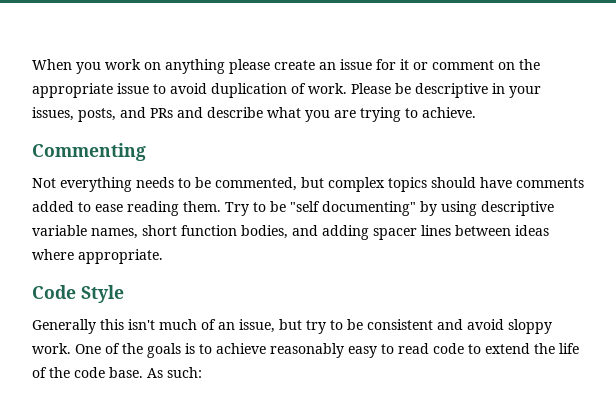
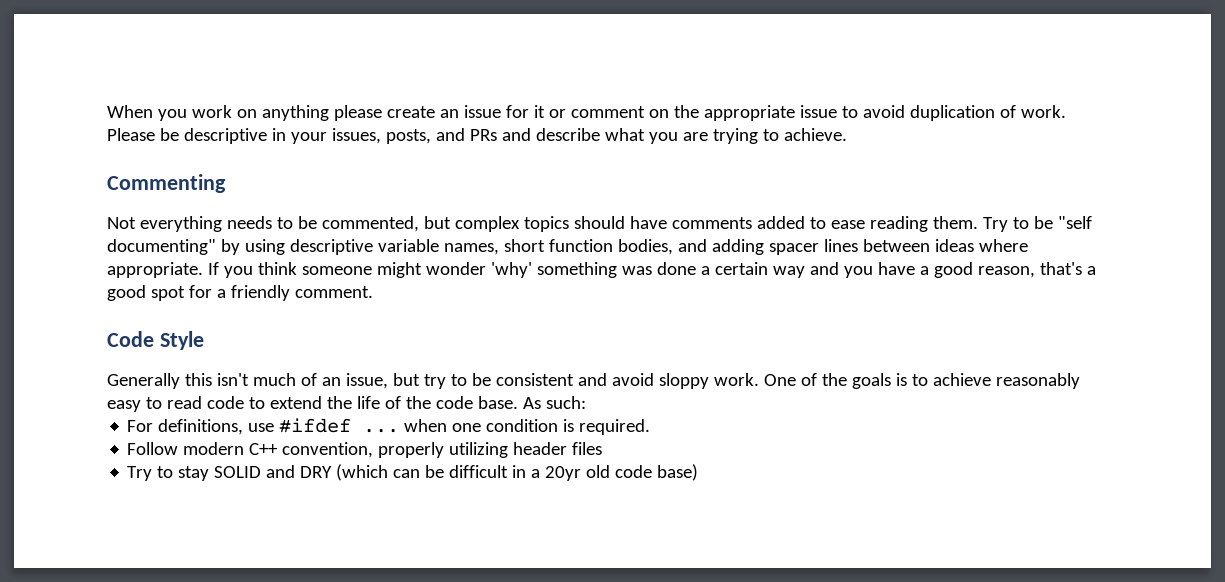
+ If you think someone might wonder 'why' something was done a certain way and you have a good reason, that's a good spot for a friendly comment.
+ For definitions, use #ifdef ... when one condition is required.
+ Follow modern C++ convention, properly utilizing header files
+ Try to stay SOLID and DRY (which can be difficult in a 20yr old code base)

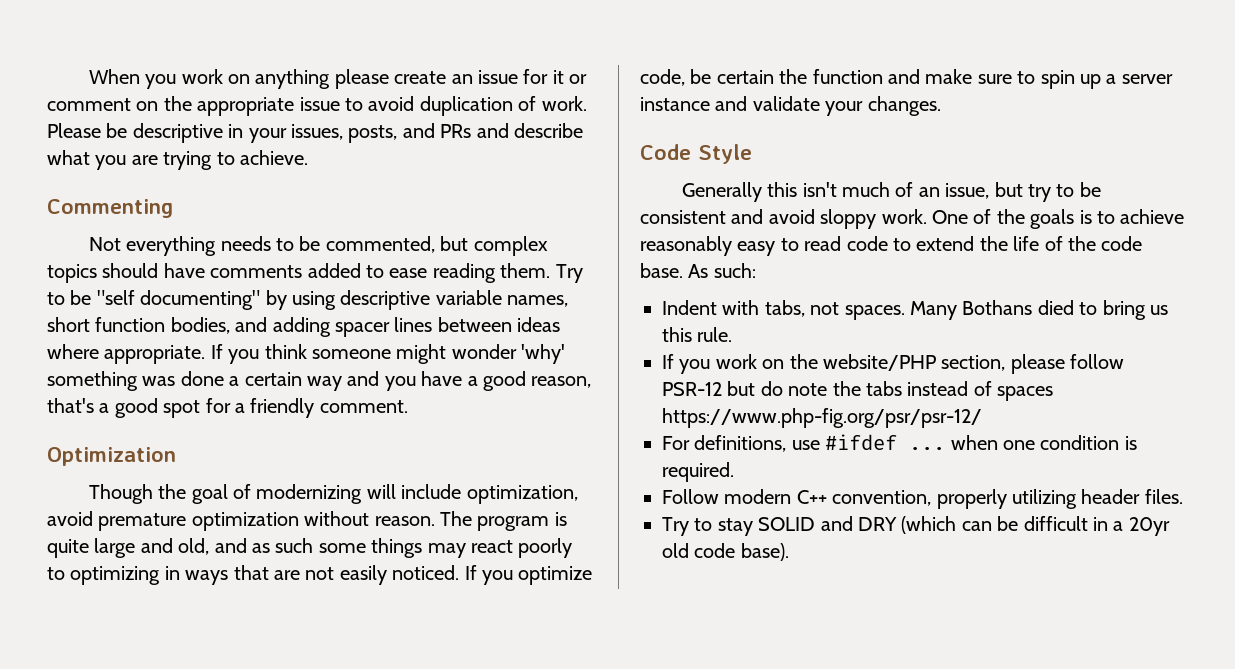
+ Optimization
+ Though the goal of modernizing will include optimization, avoid premature optimization without reason. The program is quite large and old, and as such some things may react poorly to optimizing in ways that are not easily noticed. If you optimize code, be certain the function and make sure to spin up a server instance and validate your changes.
+ Indent with tabs, not spaces. Many Bothans died to bring us this rule.
+ If you work on the website/PHP section, please follow PSR-12 but do note the tabs instead of spaces https://www.php-fig.org/psr/psr-12/
- Follow modern C++ convention, properly utilizing header files
+ Follow modern C++ convention, properly utilizing header files.
- Try to stay SOLID and DRY (which can be difficult in a 20yr old code base)
+ Try to stay SOLID and DRY (which can be difficult in a 20yr old code base).

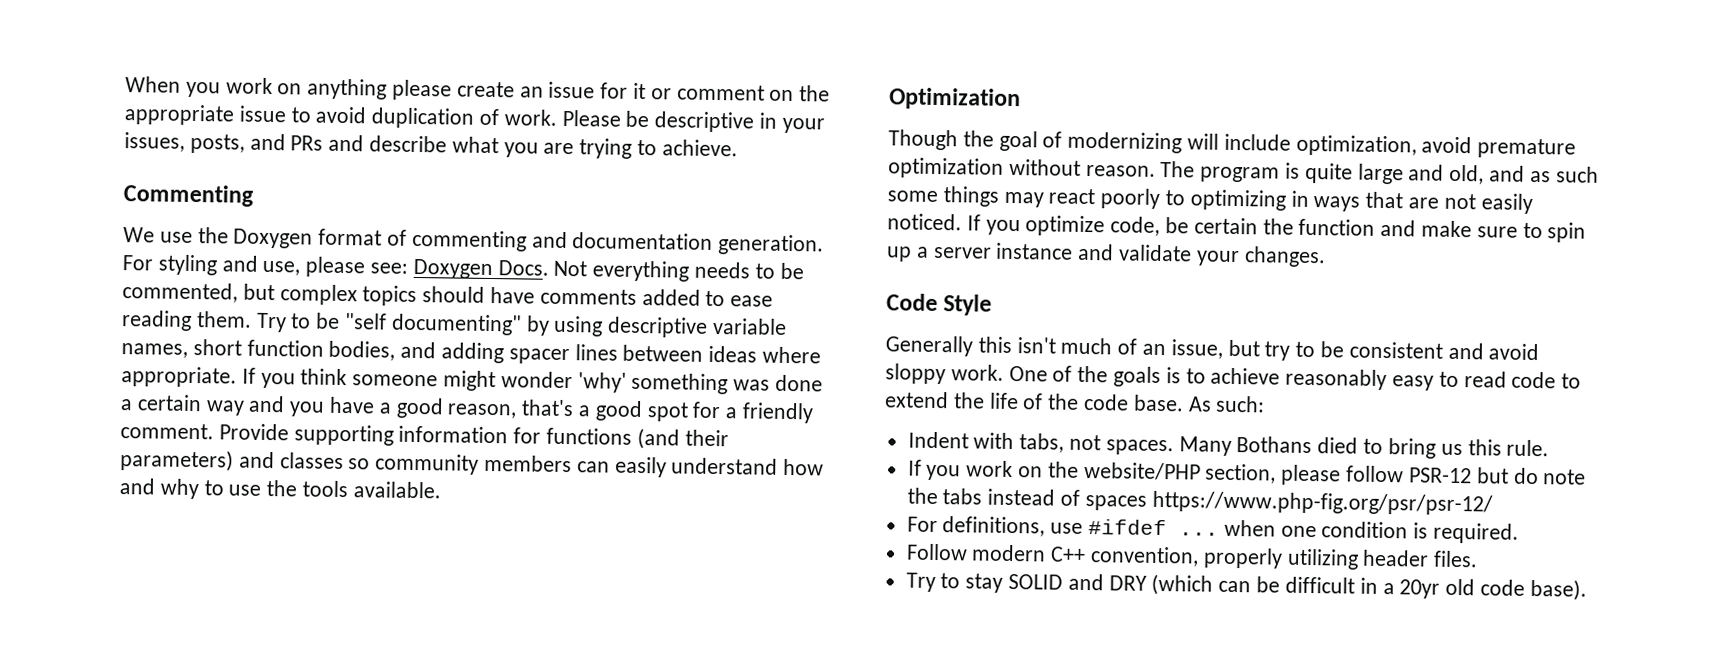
+ We use the Doxygen format of commenting and documentation generation. For styling and use, please see: Doxygen Docs.
+ Provide supporting information for functions (and their parameters) and classes so community members can easily understand how and why to use the tools available.

